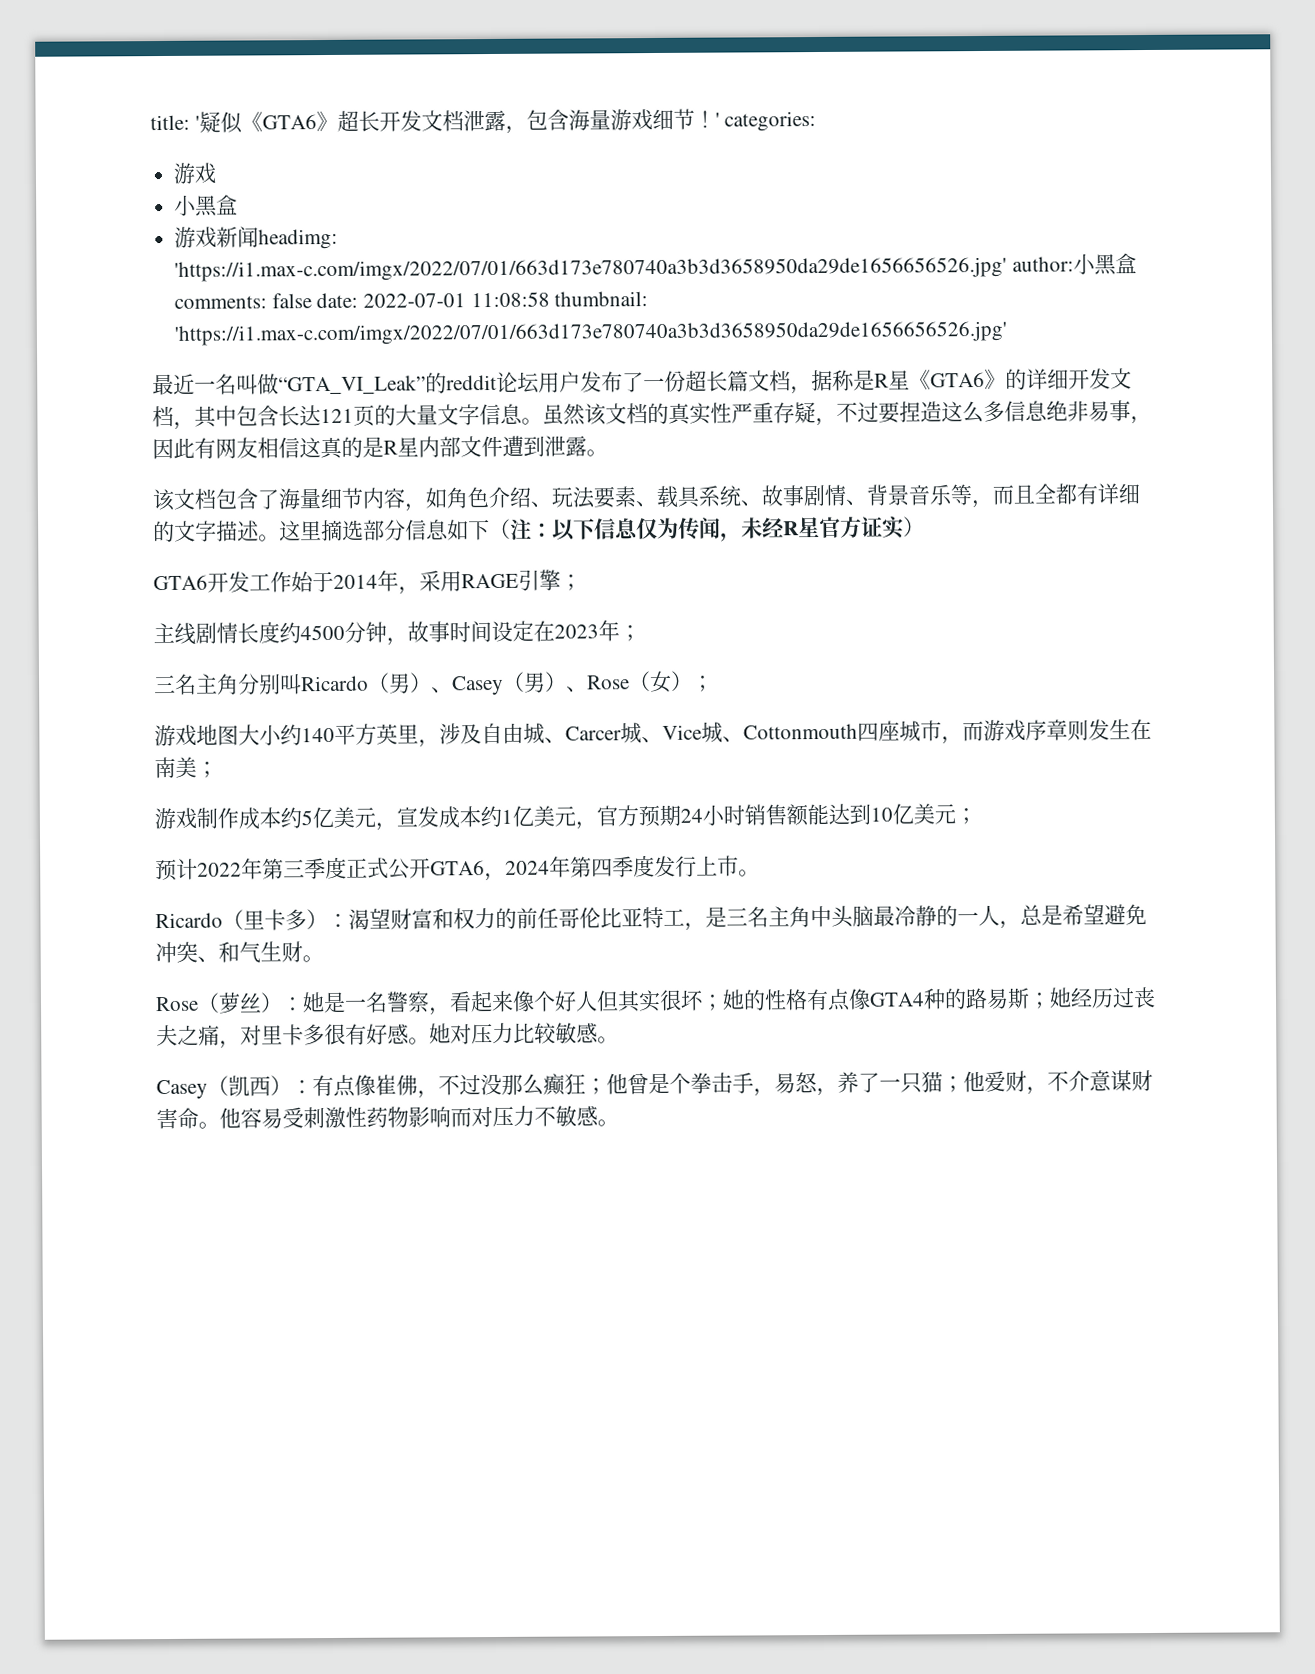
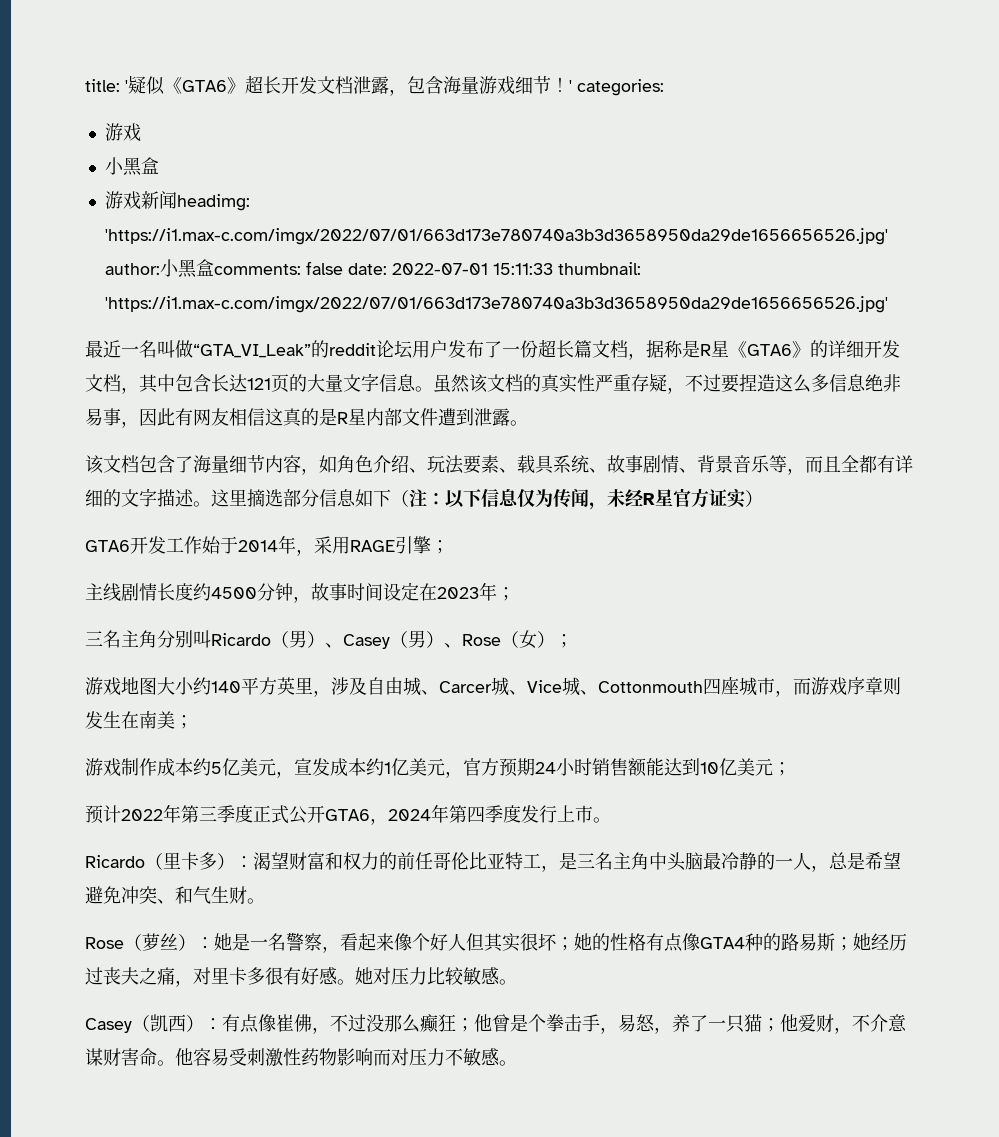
- 游戏新闻headimg: 'https://i1.max-c.com/imgx/2022/07/01/663d173e780740a3b3d3658950da29de1656656526.jpg' author:小黑盒comments: false date: 2022-07-01 11:08:58 thumbnail: 'https://i1.max-c.com/imgx/2022/07/01/663d173e780740a3b3d3658950da29de1656656526.jpg'
+ 游戏新闻headimg: 'https://i1.max-c.com/imgx/2022/07/01/663d173e780740a3b3d3658950da29de1656656526.jpg' author:小黑盒comments: false date: 2022-07-01 15:11:33 thumbnail: 'https://i1.max-c.com/imgx/2022/07/01/663d173e780740a3b3d3658950da29de1656656526.jpg'

